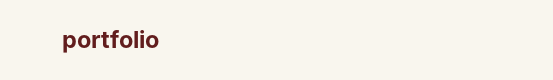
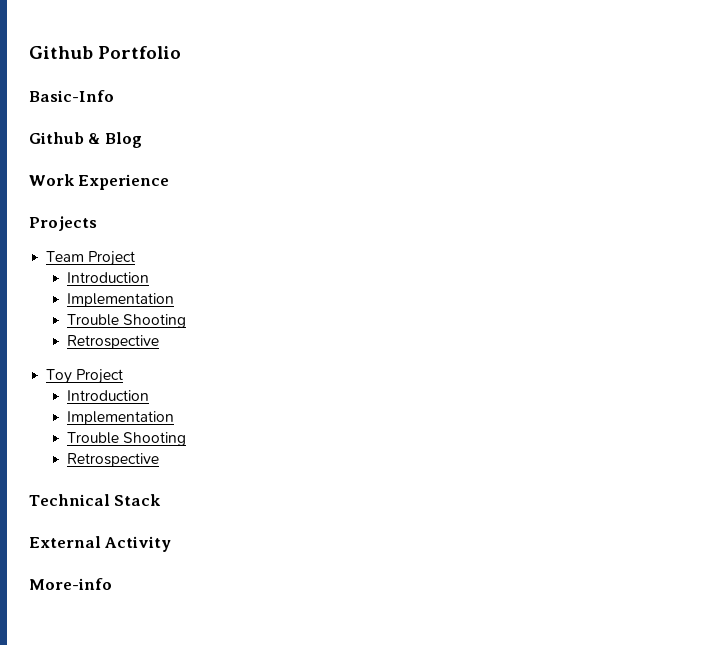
- portfolio
+ Github Portfolio
+ Basic-Info
+ Github & Blog
+ Work Experience
+ Projects
+ Team Project
+ Introduction
+ Implementation
+ Trouble Shooting
+ Retrospective
+ Toy Project
+ Introduction
+ Implementation
+ Trouble Shooting
+ Retrospective
+ Technical Stack
+ External Activity
+ More-info

